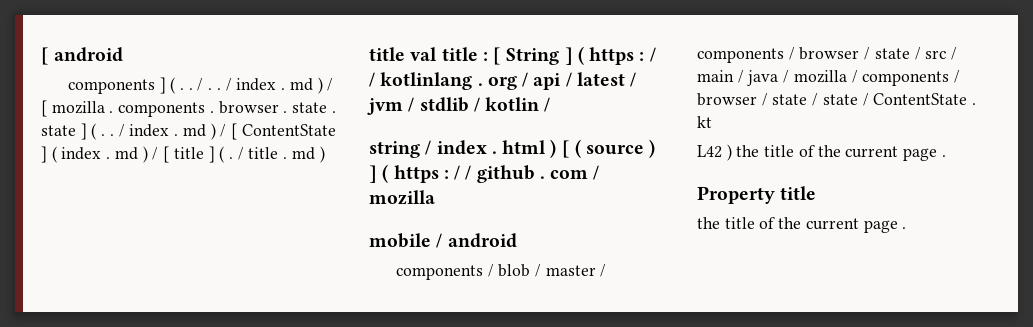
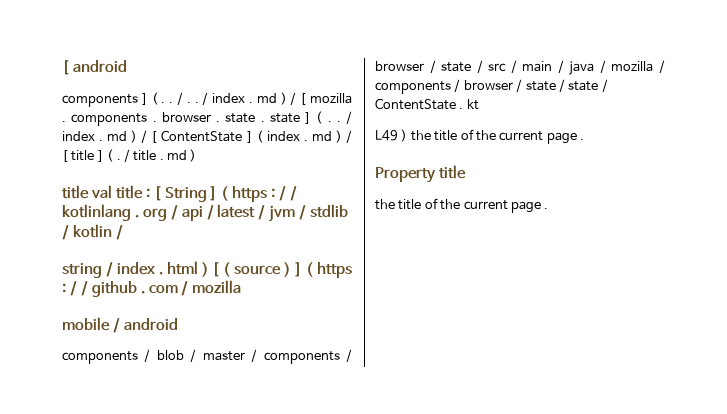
- L42 ) the title of the current page .
+ L49 ) the title of the current page .

